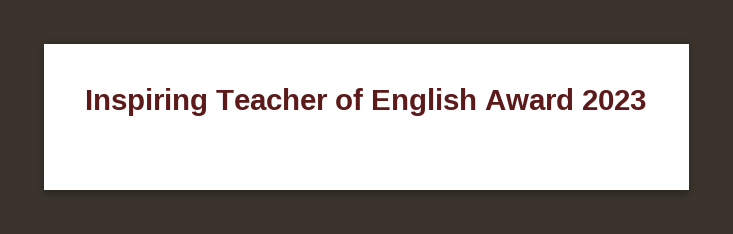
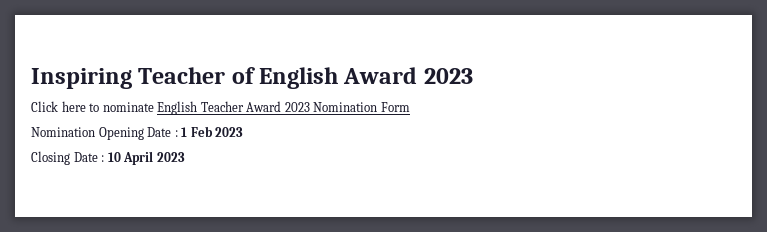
+ Click here to nominate English Teacher Award 2023 Nomination Form
+ Nomination Opening Date : 1 Feb 2023
+ Closing Date : 10 April 2023

